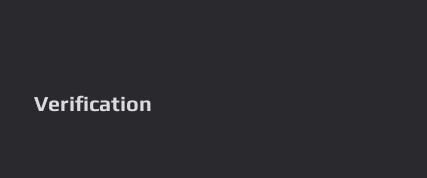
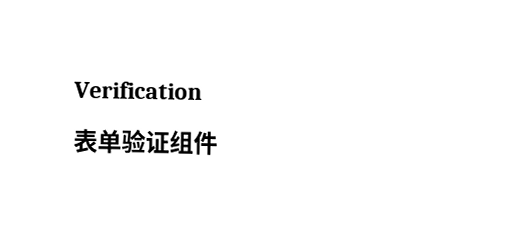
+ 表单验证组件

